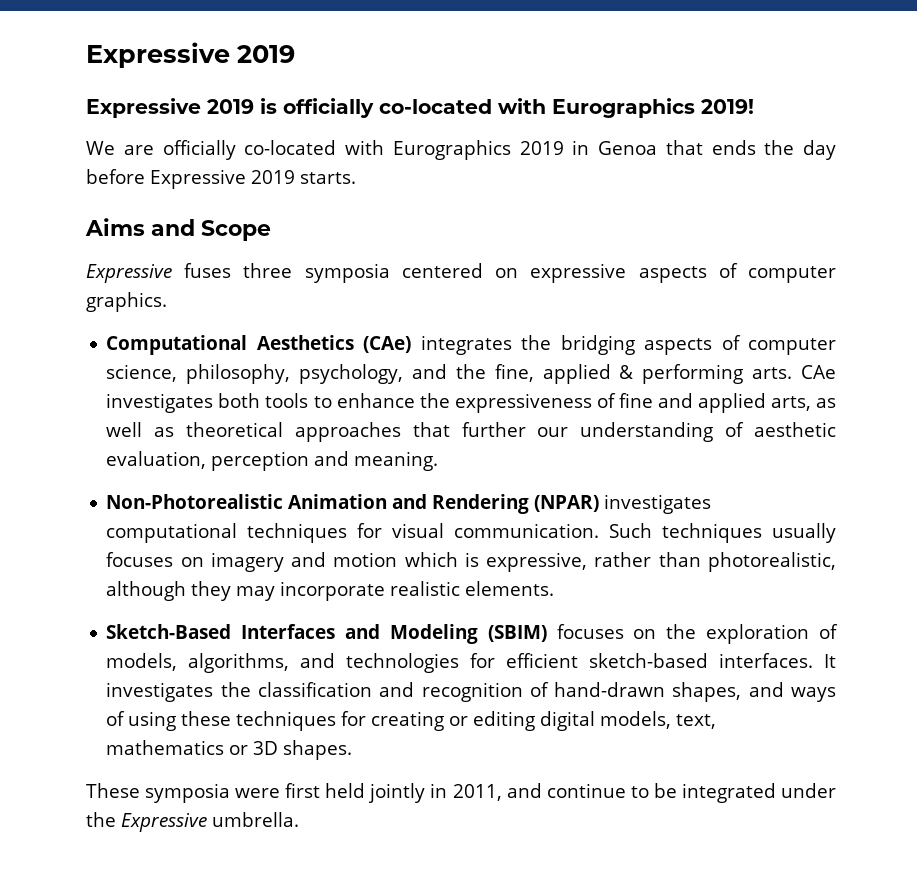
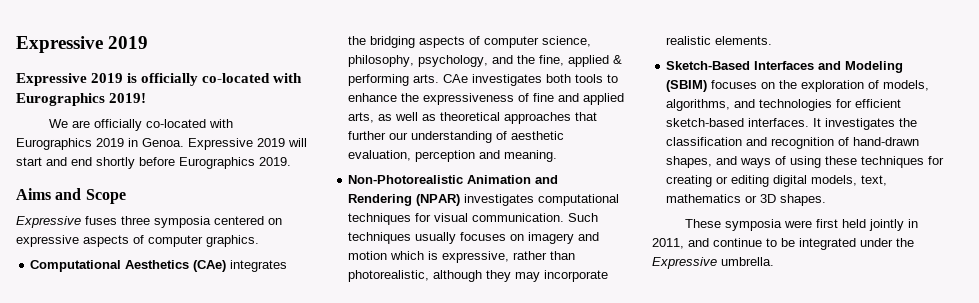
- We are officially co-located with Eurographics 2019 in Genoa that ends the day before Expressive 2019 starts.
+ We are officially co-located with Eurographics 2019 in Genoa. Expressive 2019 will start and end shortly before Eurographics 2019.

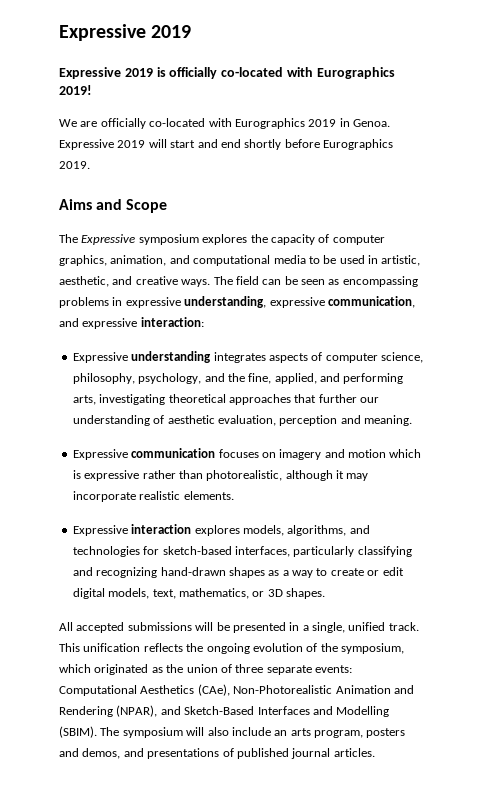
- Expressive fuses three symposia centered on expressive aspects of computer graphics.
- Computational Aesthetics (CAe) integrates the bridging aspects of computer science, philosophy, psychology, and the fine, applied & performing arts. CAe investigates both tools to enhance the expressiveness of fine and applied arts, as well as theoretical approaches that further our understanding of aesthetic evaluation, perception and meaning.
+ The Expressive symposium explores the capacity of computer graphics, animation, and computational media to be used in artistic, aesthetic, and creative ways. The field can be seen as encompassing problems in expressive understanding, expressive communication, and expressive interaction:
+ Expressive understanding integrates aspects of computer science, philosophy, psychology, and the fine, applied, and performing arts, investigating theoretical approaches that further our understanding of aesthetic evaluation, perception and meaning.
- Non-Photorealistic Animation and Rendering (NPAR) investigates computational techniques for visual communication. Such techniques usually focuses on imagery and motion which is expressive, rather than photorealistic, although they may incorporate realistic elements.
+ Expressive communication focuses on imagery and motion which is expressive rather than photorealistic, although it may incorporate realistic elements.
- Sketch-Based Interfaces and Modeling (SBIM) focuses on the exploration of models, algorithms, and technologies for efficient sketch-based interfaces. It investigates the classification and recognition of hand-drawn shapes, and ways of using these techniques for creating or editing digital models, text, mathematics or 3D shapes.
+ Expressive interaction explores models, algorithms, and technologies for sketch-based interfaces, particularly classifying and recognizing hand-drawn shapes as a way to create or edit digital models, text, mathematics, or 3D shapes.
- These symposia were first held jointly in 2011, and continue to be integrated under the Expressive umbrella.
+ All accepted submissions will be presented in a single, unified track. This unification reflects the ongoing evolution of the symposium, which originated as the union of three separate events: Computational Aesthetics (CAe), Non-Photorealistic Animation and Rendering (NPAR), and Sketch-Based Interfaces and Modelling (SBIM). The symposium will also include an arts program, posters and demos, and presentations of published journal articles.

